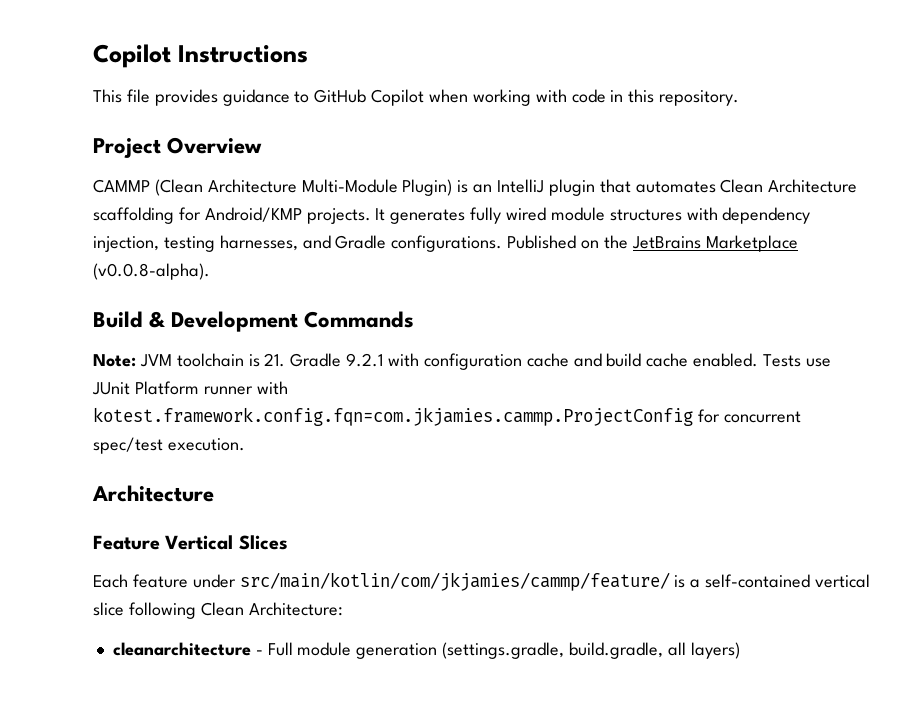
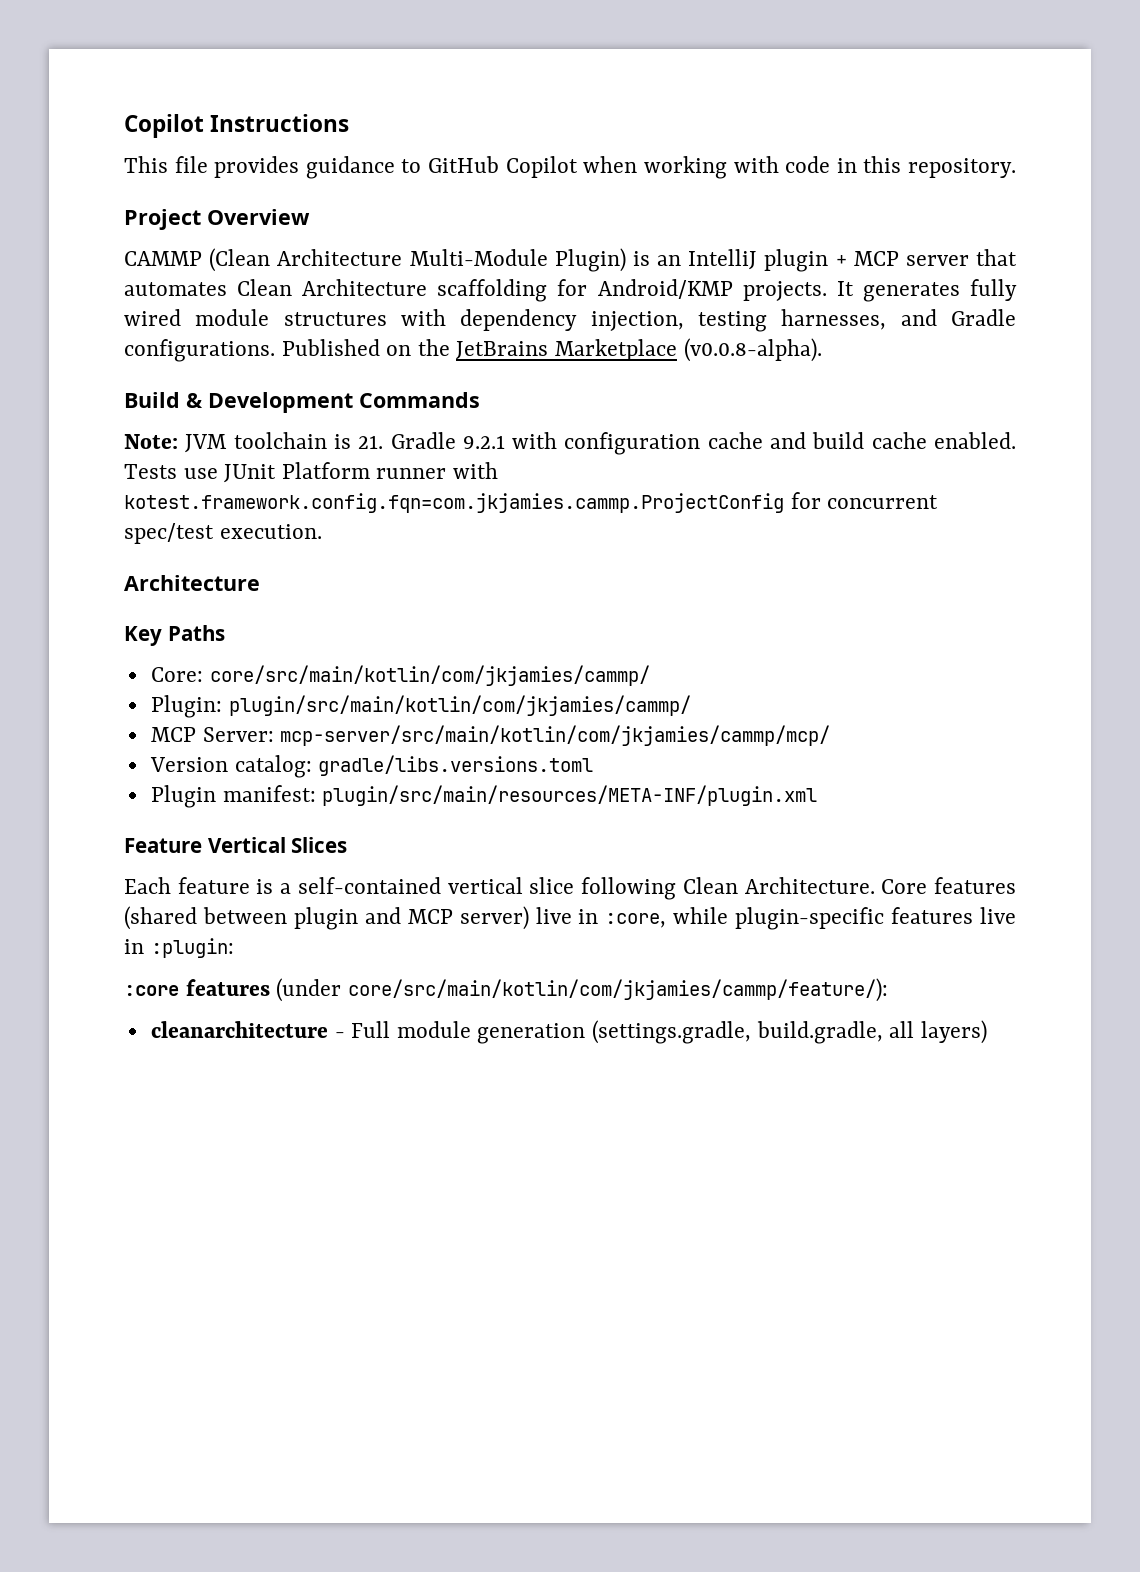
- CAMMP (Clean Architecture Multi-Module Plugin) is an IntelliJ plugin that automates Clean Architecture scaffolding for Android/KMP projects.
+ CAMMP (Clean Architecture Multi-Module Plugin) is an IntelliJ plugin + MCP server that automates Clean Architecture scaffolding for Android/KMP projects.
+ Key Paths
+ Core: core/src/main/kotlin/com/jkjamies/cammp/
+ Plugin: plugin/src/main/kotlin/com/jkjamies/cammp/
+ MCP Server: mcp-server/src/main/kotlin/com/jkjamies/cammp/mcp/
+ Version catalog: gradle/libs.versions.toml
+ Plugin manifest: plugin/src/main/resources/META-INF/plugin.xml
- Each feature under src/main/kotlin/com/jkjamies/cammp/feature/ is a self-contained vertical slice following Clean Architecture:
+ Each feature is a self-contained vertical slice following Clean Architecture. Core features (shared between plugin and MCP server) live in :core, while plugin-specific features live in :plugin:
+ :core features (under core/src/main/kotlin/com/jkjamies/cammp/feature/):

